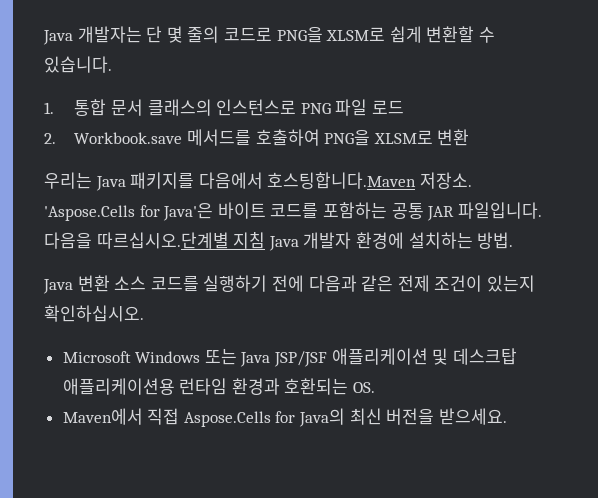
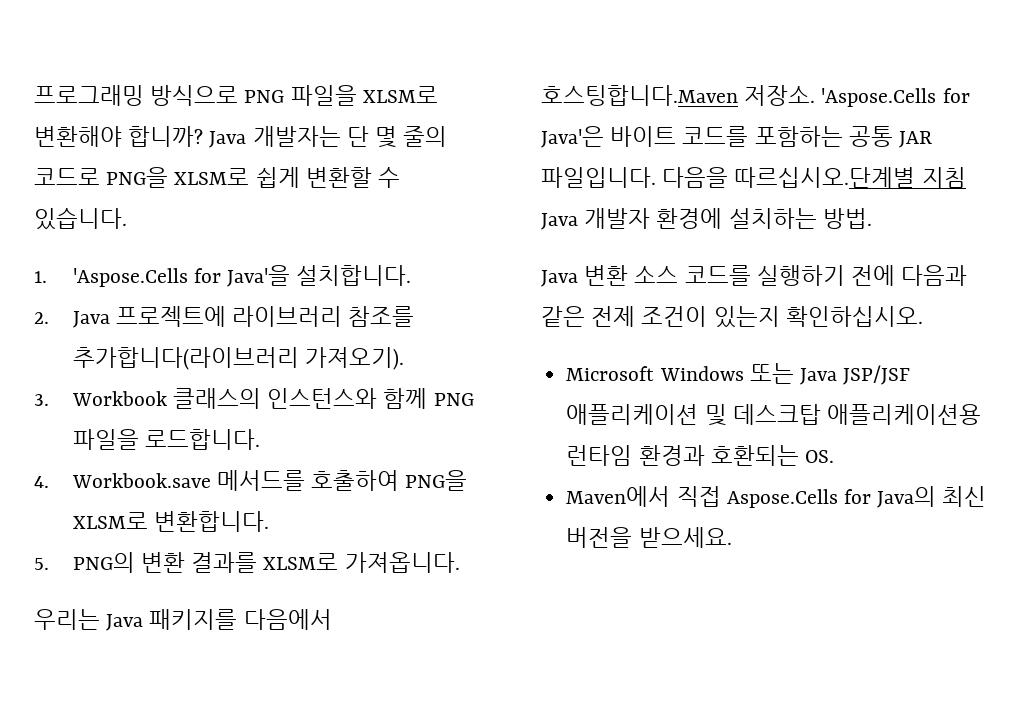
+ 프로그래밍 방식으로 PNG 파일을 XLSM로 변환해야 합니까?
- 1. 통합 문서 클래스의 인스턴스로 PNG 파일 로드
- 2. Workbook.save 메서드를 호출하여 PNG을 XLSM로 변환
+ 1. 'Aspose.Cells for Java'을 설치합니다.
+ 2. Java 프로젝트에 라이브러리 참조를 추가합니다(라이브러리 가져오기).
+ 3. Workbook 클래스의 인스턴스와 함께 PNG 파일을 로드합니다.
+ 4. Workbook.save 메서드를 호출하여 PNG을 XLSM로 변환합니다.
+ 5. PNG의 변환 결과를 XLSM로 가져옵니다.

